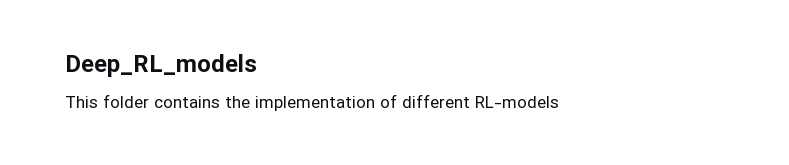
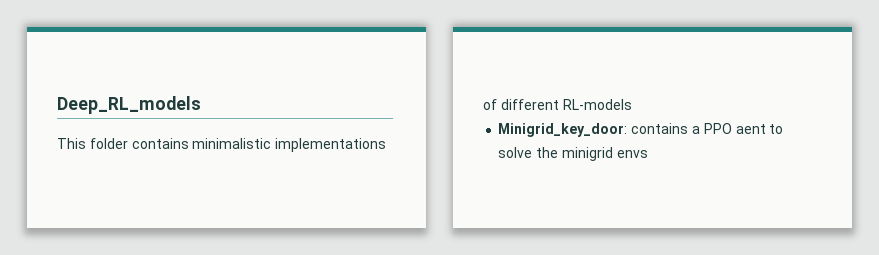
- This folder contains the implementation of different RL-models
+ This folder contains minimalistic implementations of different RL-models
+ Minigrid_key_door: contains a PPO aent to solve the minigrid envs

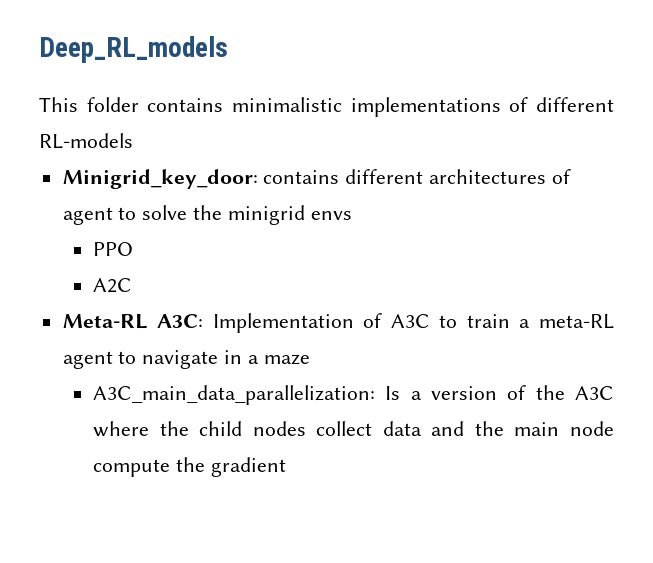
- Minigrid_key_door: contains a PPO aent to solve the minigrid envs
+ Minigrid_key_door: contains different architectures of agent to solve the minigrid envs
+ PPO
+ A2C
+ Meta-RL A3C: Implementation of A3C to train a meta-RL agent to navigate in a maze
+ A3C_main_data_parallelization: Is a version of the A3C where the child nodes collect data and the main node compute the gradient

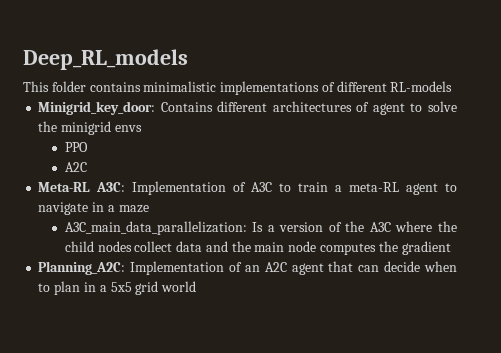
- Minigrid_key_door: contains different architectures of agent to solve the minigrid envs
+ Minigrid_key_door: Contains different architectures of agent to solve the minigrid envs
- A3C_main_data_parallelization: Is a version of the A3C where the child nodes collect data and the main node compute the gradient
+ A3C_main_data_parallelization: Is a version of the A3C where the child nodes collect data and the main node computes the gradient
+ Planning_A2C: Implementation of an A2C agent that can decide when to plan in a 5x5 grid world

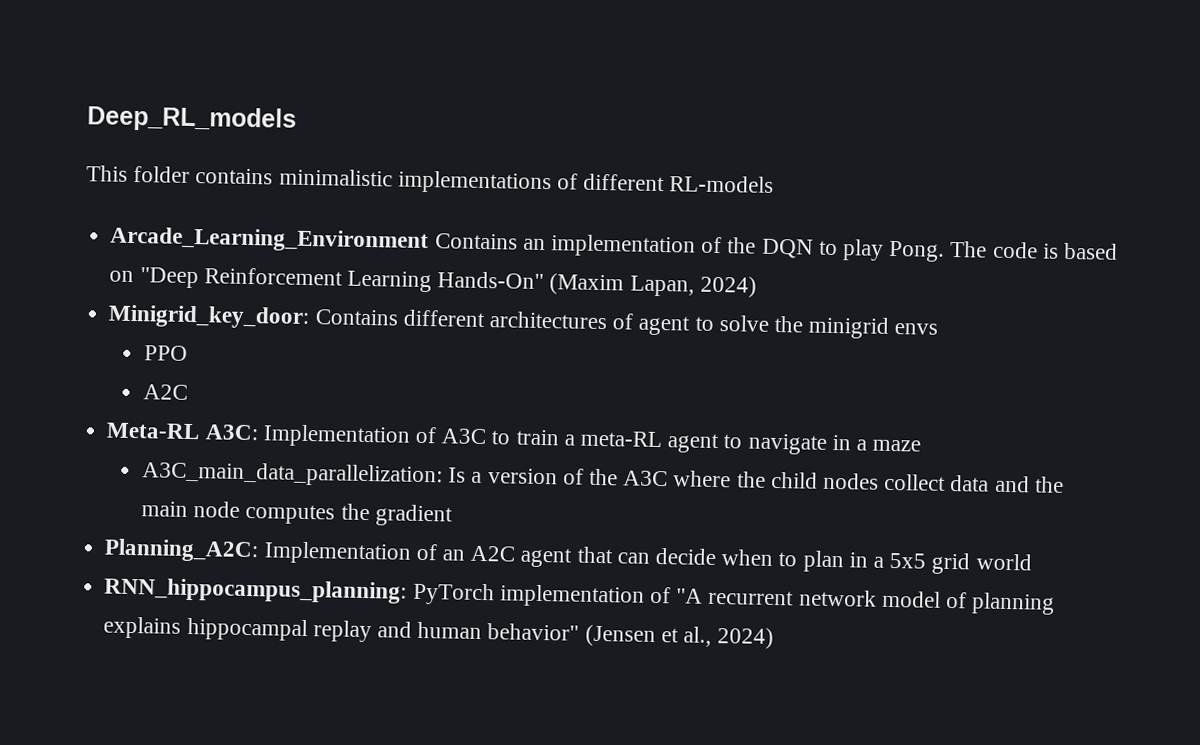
+ Arcade_Learning_Environment Contains an implementation of the DQN to play Pong. The code is based on "Deep Reinforcement Learning Hands-On" (Maxim Lapan, 2024)
+ RNN_hippocampus_planning: PyTorch implementation of "A recurrent network model of planning explains hippocampal replay and human behavior" (Jensen et al., 2024)

